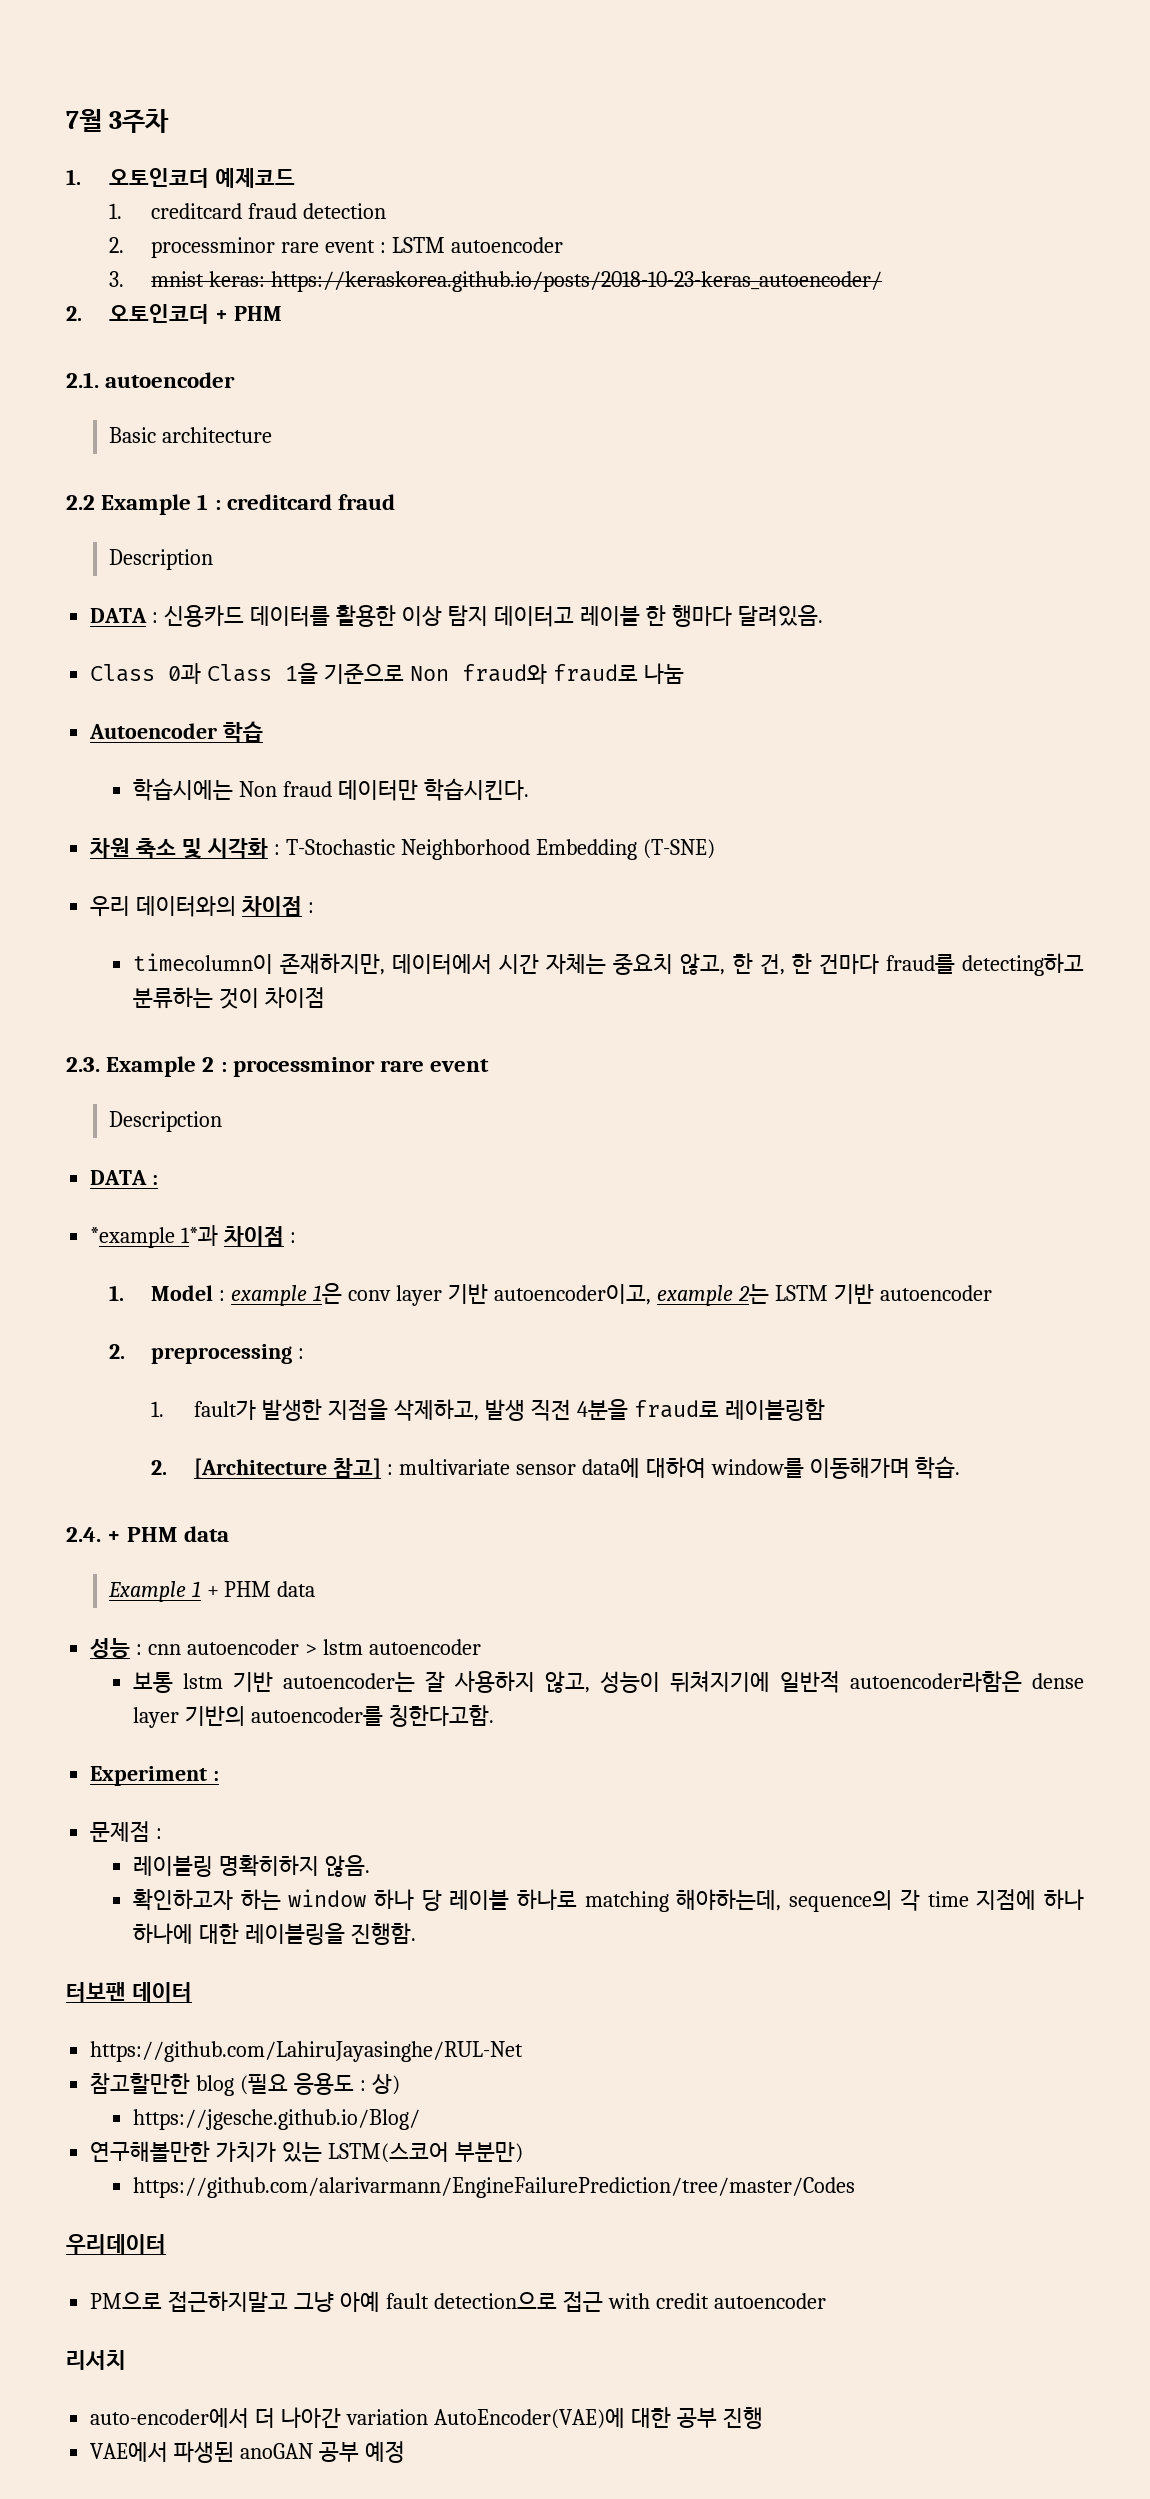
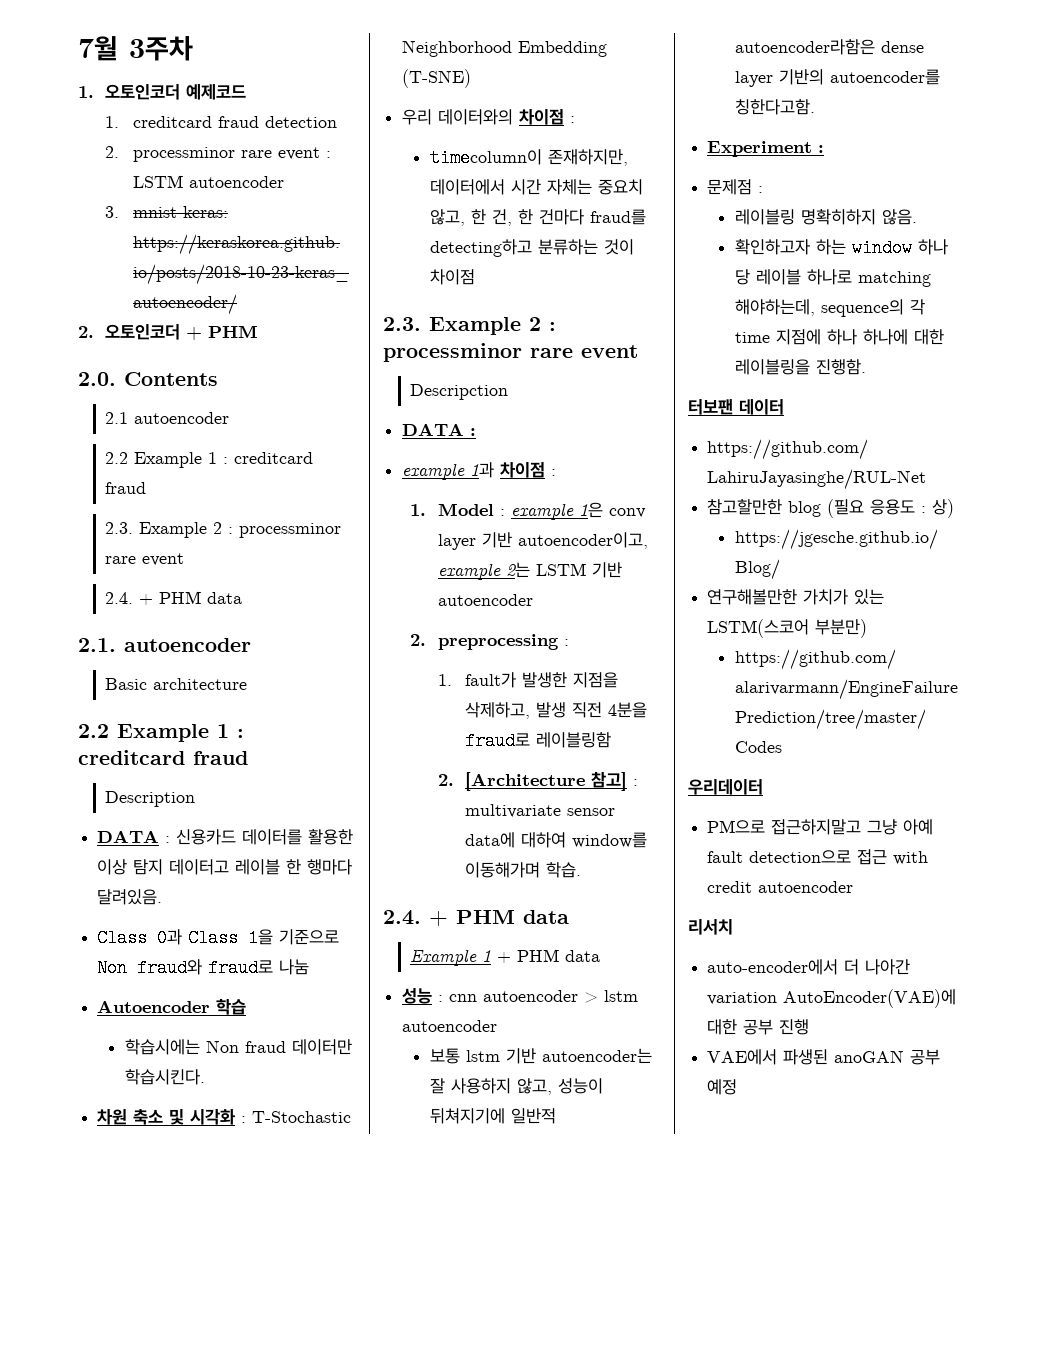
+ 2.0. Contents
+ 2.1 autoencoder
+ 2.2 Example 1 : creditcard fraud
+ 2.3. Example 2 : processminor rare event
+ 2.4. + PHM data
- *example 1*과 차이점 :
+ example 1과 차이점 :

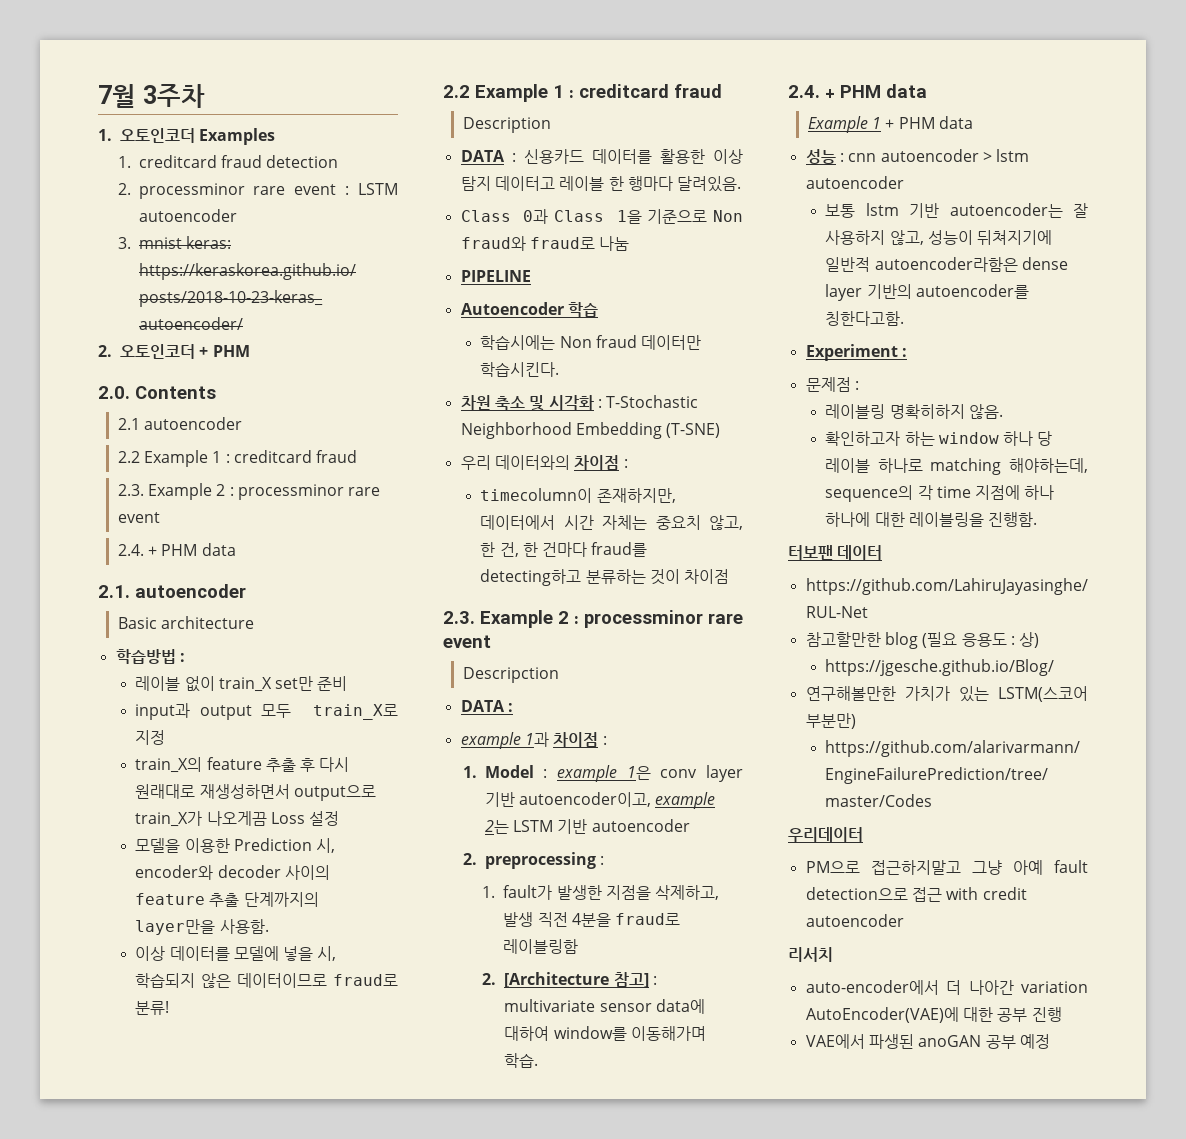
- 1. 오토인코더 예제코드
+ 1. 오토인코더 Examples
+ 학습방법 :
+ 레이블 없이 train_X set만 준비
+ input과 output 모두 train_X로 지정
+ train_X의 feature 추출 후 다시 원래대로 재생성하면서 output으로 train_X가 나오게끔 Loss 설정
+ 모델을 이용한 Prediction 시, encoder와 decoder 사이의 feature 추출 단계까지의 layer만을 사용함.
+ 이상 데이터를 모델에 넣을 시, 학습되지 않은 데이터이므로 fraud로 분류!
+ PIPELINE

